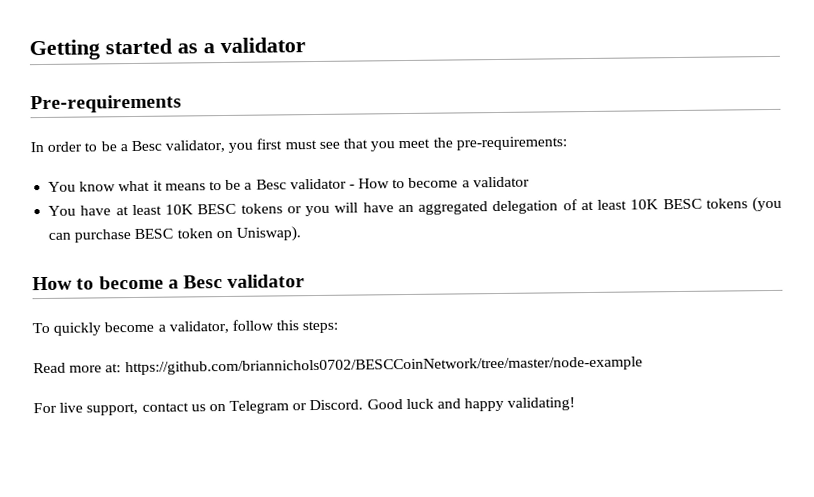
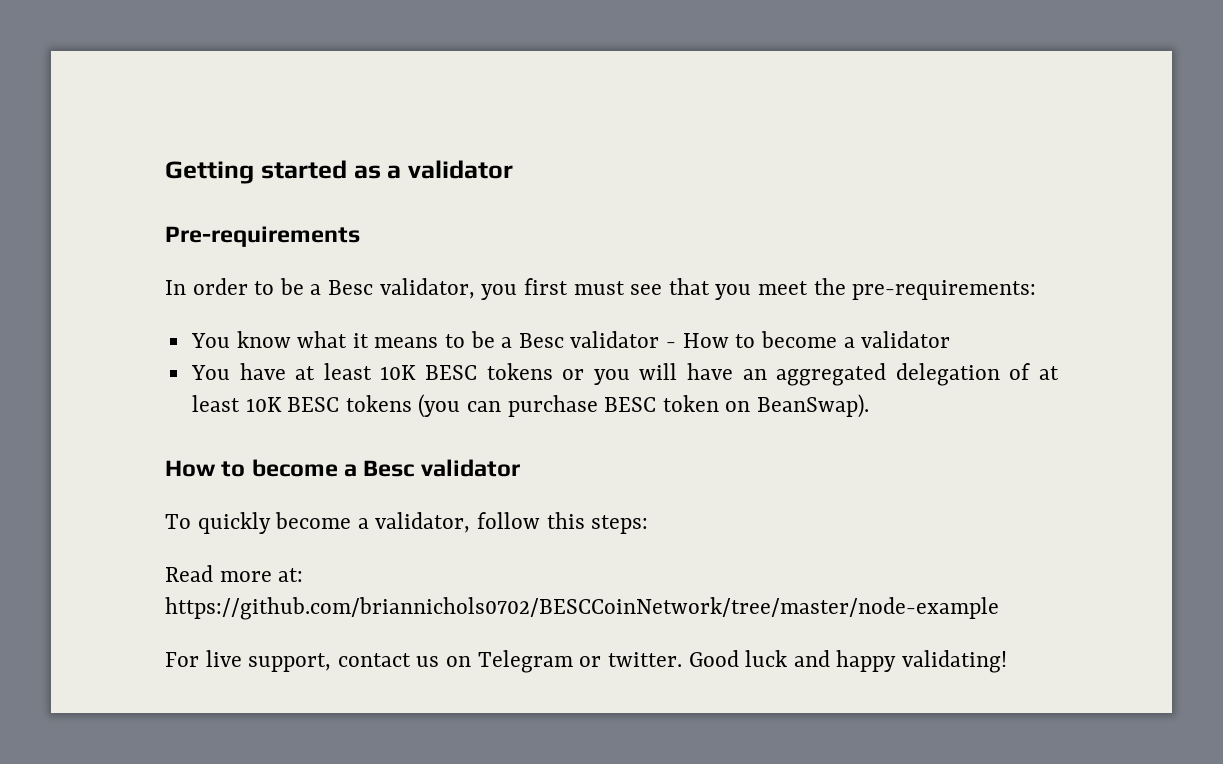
- You have at least 10K BESC tokens or you will have an aggregated delegation of at least 10K BESC tokens (you can purchase BESC token on Uniswap).
+ You have at least 10K BESC tokens or you will have an aggregated delegation of at least 10K BESC tokens (you can purchase BESC token on BeanSwap).
- For live support, contact us on Telegram or Discord.
+ For live support, contact us on Telegram or twitter.

